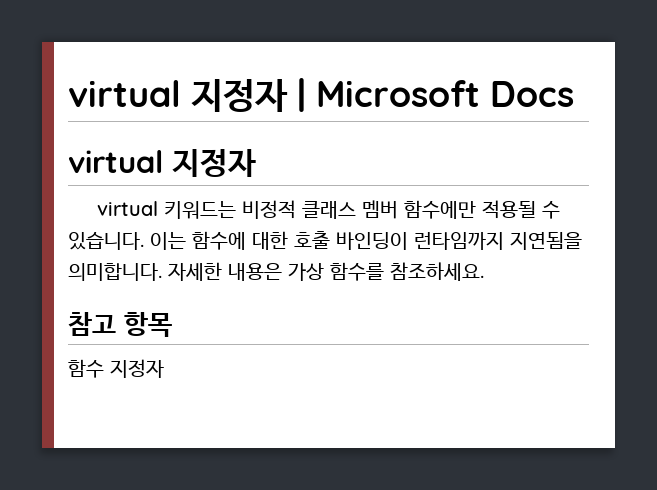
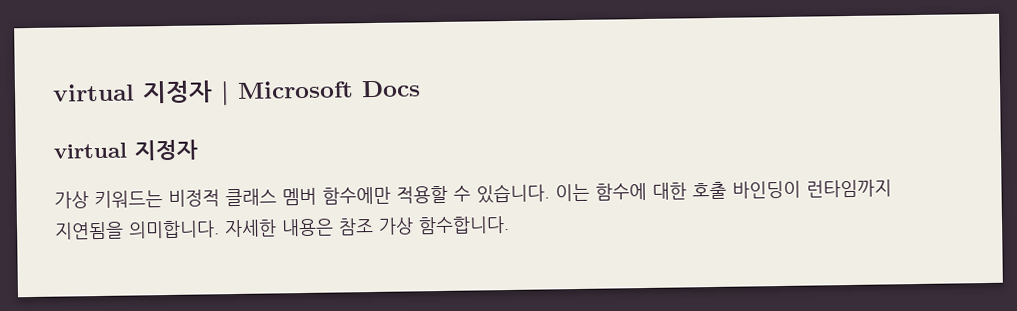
- virtual 키워드는 비정적 클래스 멤버 함수에만 적용될 수 있습니다.
+ 가상 키워드는 비정적 클래스 멤버 함수에만 적용할 수 있습니다.
- 자세한 내용은 가상 함수를 참조하세요.
- 참고 항목
- 함수 지정자
+ 자세한 내용은 참조 가상 함수합니다.

